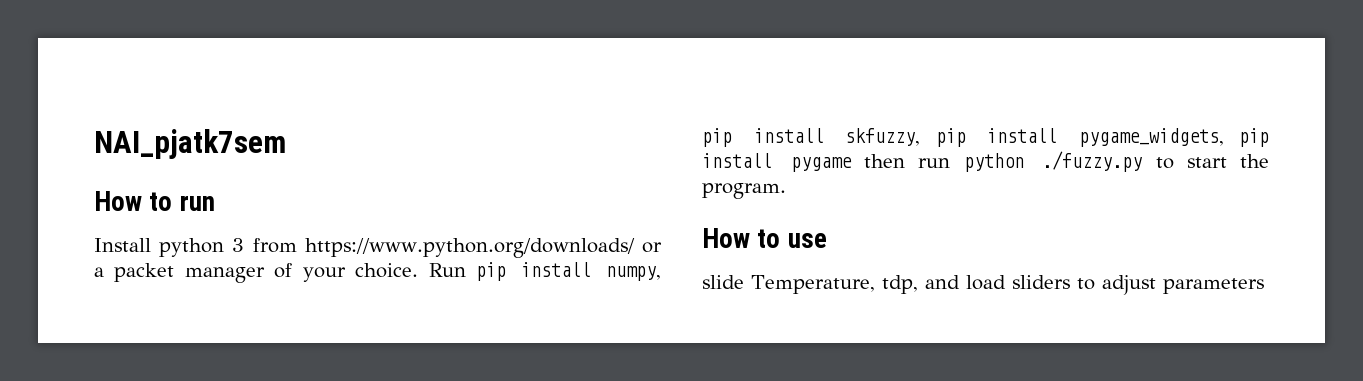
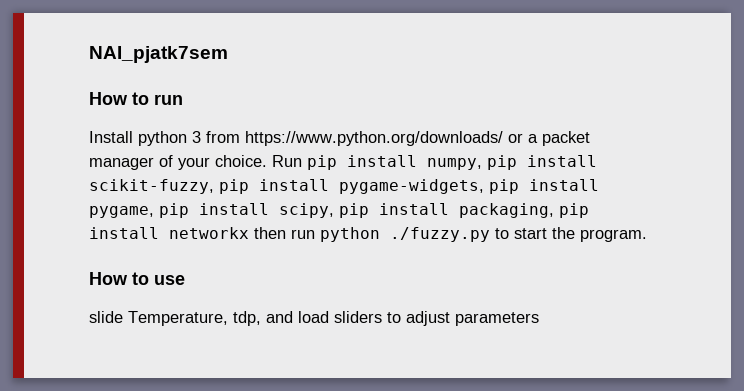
- Run pip install numpy, pip install skfuzzy, pip install pygame_widgets, pip install pygame then run python ./fuzzy.py to start the program.
+ Run pip install numpy, pip install scikit-fuzzy, pip install pygame-widgets, pip install pygame, pip install scipy, pip install packaging, pip install networkx then run python ./fuzzy.py to start the program.

